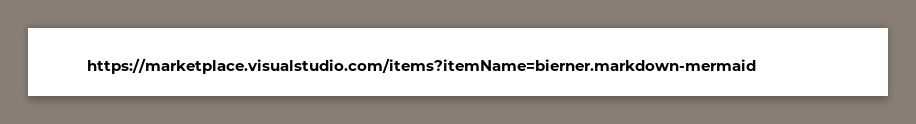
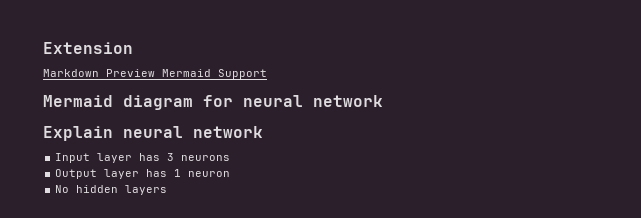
- https://marketplace.visualstudio.com/items?itemName=bierner.markdown-mermaid
+ Extension
+ Markdown Preview Mermaid Support
+ Mermaid diagram for neural network
+ Explain neural network
+ Input layer has 3 neurons
+ Output layer has 1 neuron
+ No hidden layers

